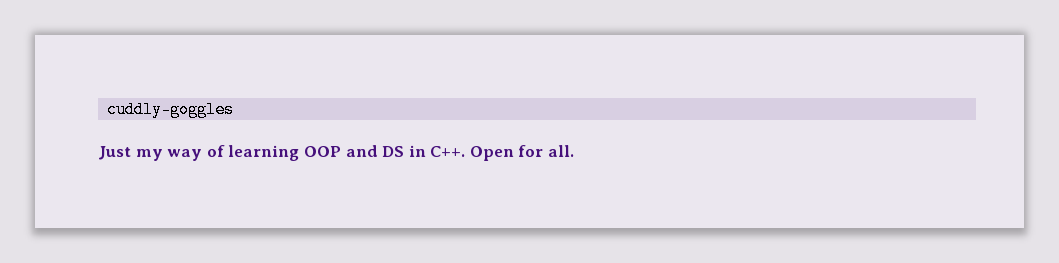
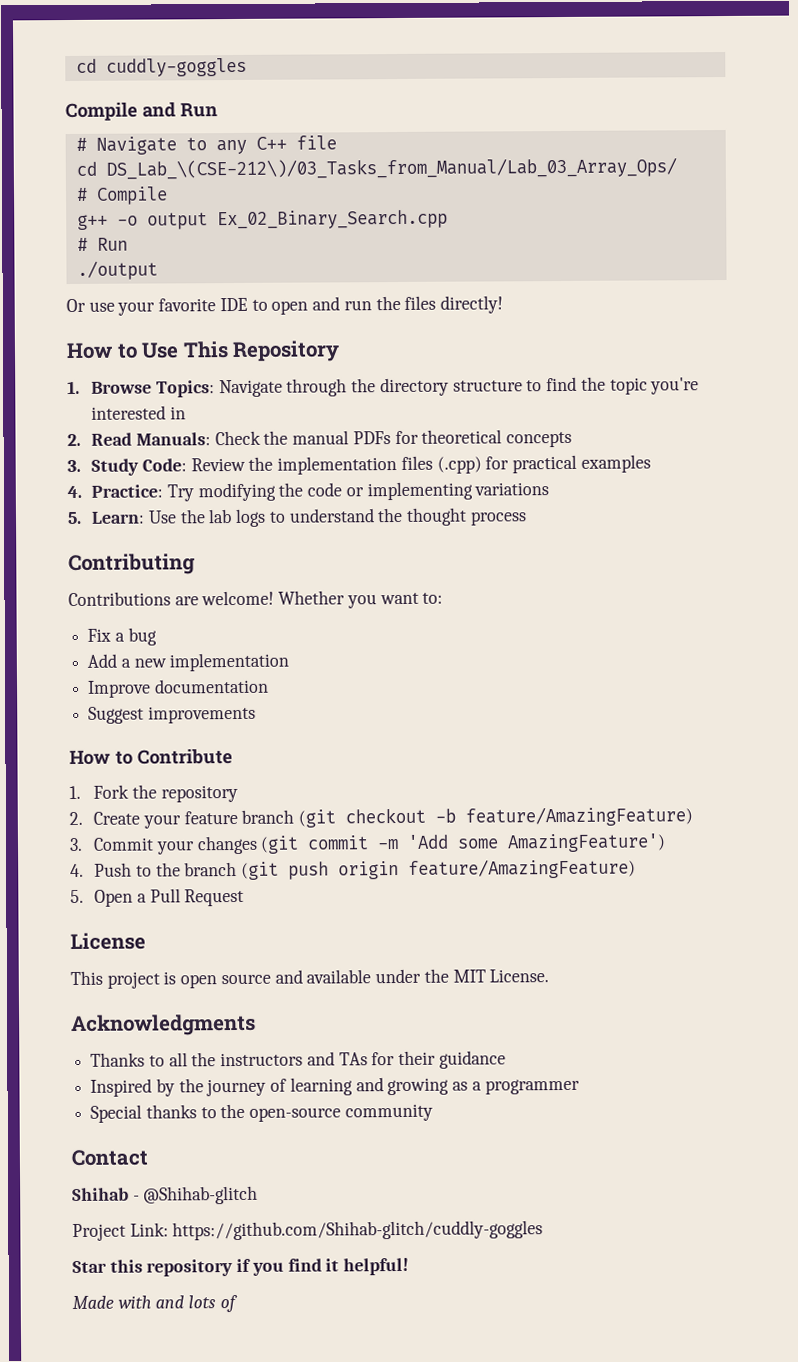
- cuddly-goggles
+ cd cuddly-goggles
- Just my way of learning OOP and DS in C++. Open for all.
+ Compile and Run
+ # Navigate to any C++ file
+ cd DS_Lab_\(CSE-212\)/03_Tasks_from_Manual/Lab_03_Array_Ops/
+ # Compile
+ g++ -o output Ex_02_Binary_Search.cpp
+ # Run
+ ./output
+ Or use your favorite IDE to open and run the files directly!
+ How to Use This Repository
+ 1. Browse Topics: Navigate through the directory structure to find the topic you're interested in
+ 2. Read Manuals: Check the manual PDFs for theoretical concepts
+ 3. Study Code: Review the implementation files (.cpp) for practical examples
+ 4. Practice: Try modifying the code or implementing variations
+ 5. Learn: Use the lab logs to understand the thought process
+ Contributing
+ Contributions are welcome! Whether you want to:
+ Fix a bug
+ Add a new implementation
+ Improve documentation
+ Suggest improvements
+ How to Contribute
+ 1. Fork the repository
+ 2. Create your feature branch (git checkout -b feature/AmazingFeature)
+ 3. Commit your changes (git commit -m 'Add some AmazingFeature')
+ 4. Push to the branch (git push origin feature/AmazingFeature)
+ 5. Open a Pull Request
+ License
+ This project is open source and available under the MIT License.
+ Acknowledgments
+ Thanks to all the instructors and TAs for their guidance
+ Inspired by the journey of learning and growing as a programmer
+ Special thanks to the open-source community
+ Contact
+ Shihab - @Shihab-glitch
+ Project Link: https://github.com/Shihab-glitch/cuddly-goggles
+ Star this repository if you find it helpful!
+ Made with and lots of

